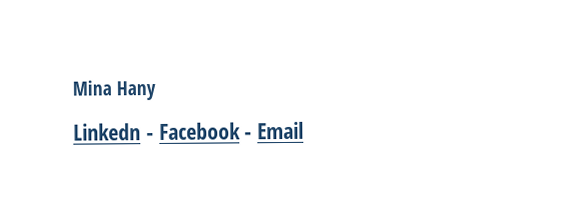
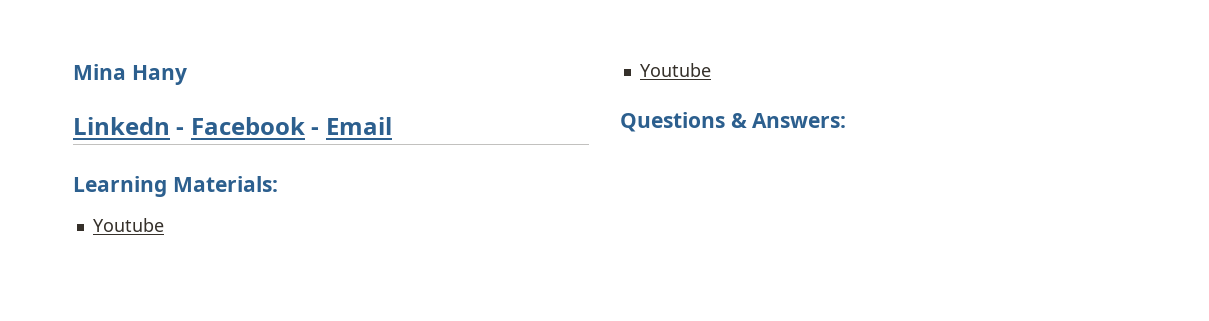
+ Learning Materials:
+ Youtube
+ Youtube
+ Questions & Answers:

